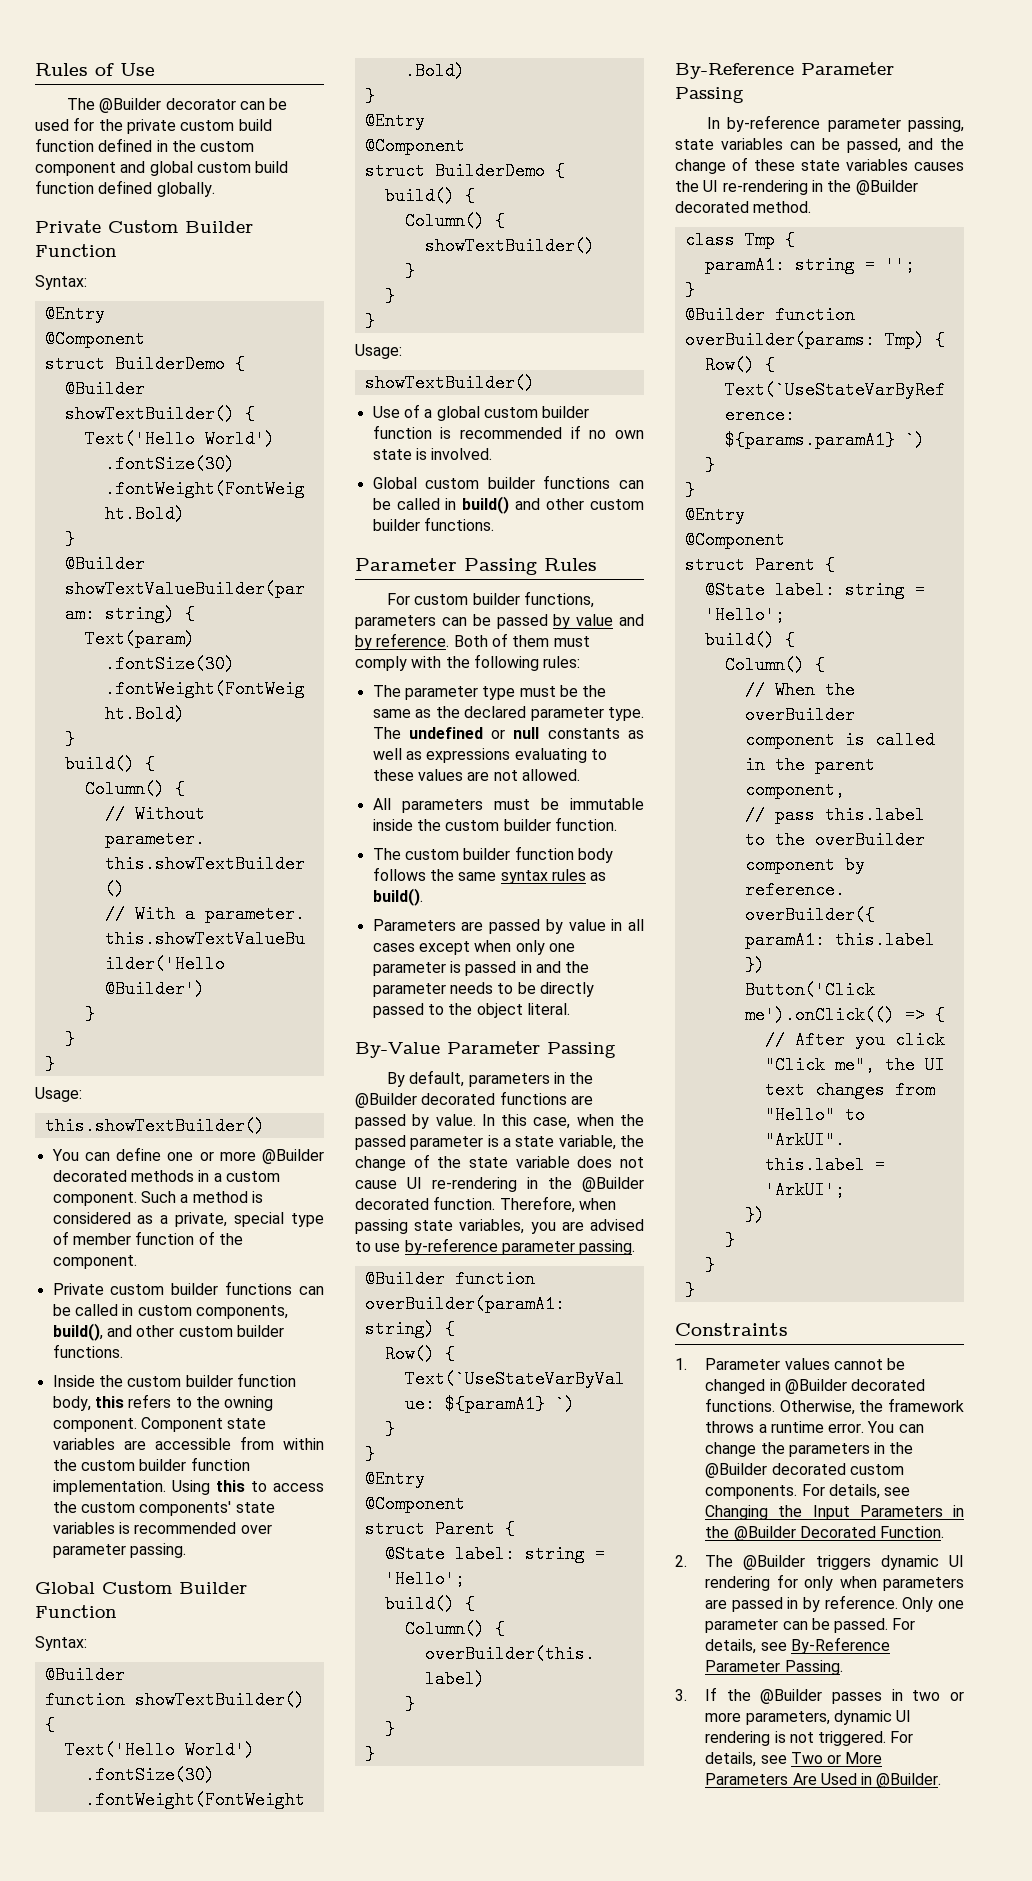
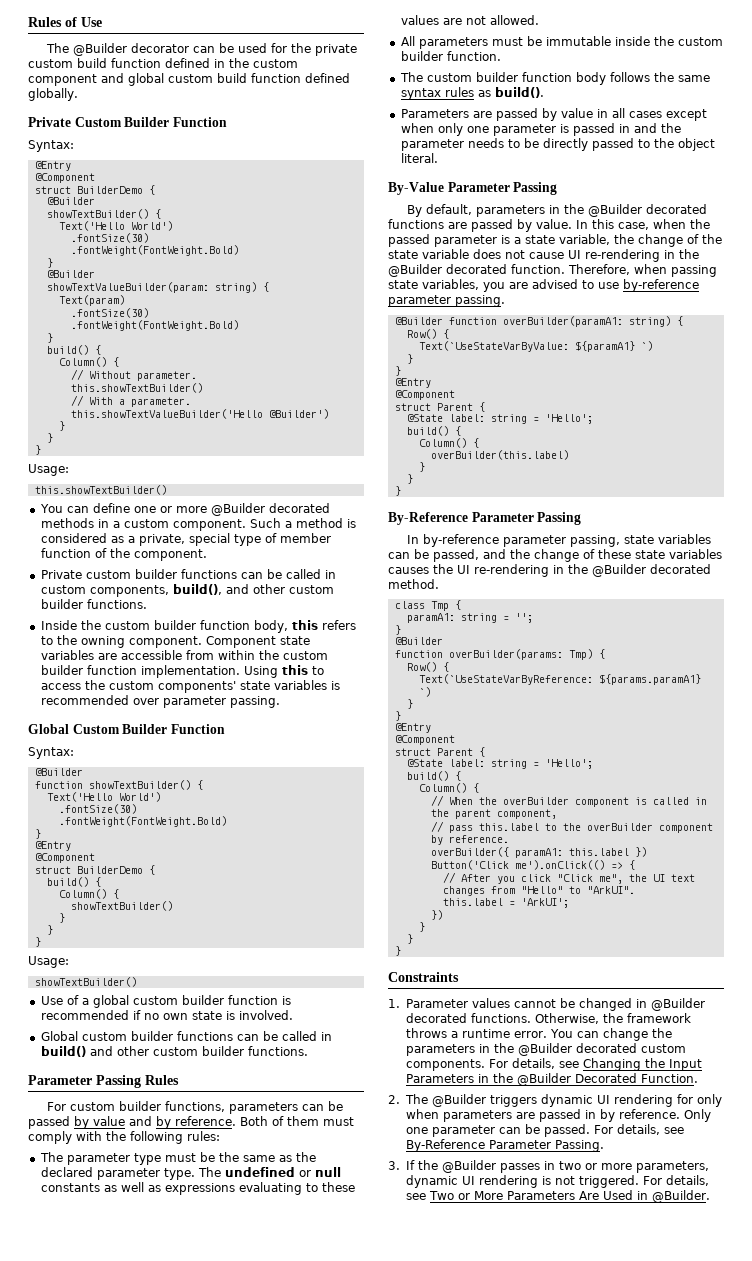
  paramA1: string = '';
  }
- @Builder function overBuilder(params: Tmp) {
+ @Builder
+ function overBuilder(params: Tmp) {

